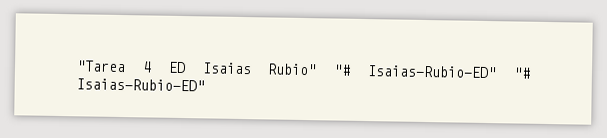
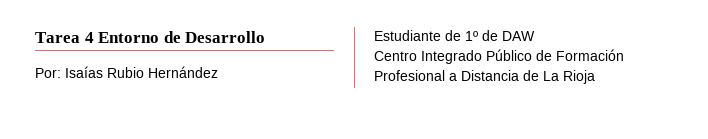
- "Tarea 4 ED Isaias Rubio" "# Isaias-Rubio-ED" "# Isaias-Rubio-ED"
+ Tarea 4 Entorno de Desarrollo
+ Por: Isaías Rubio Hernández
+ Estudiante de 1º de DAW
+ Centro Integrado Público de Formación Profesional a Distancia de La Rioja

